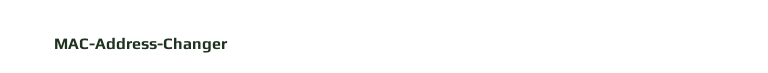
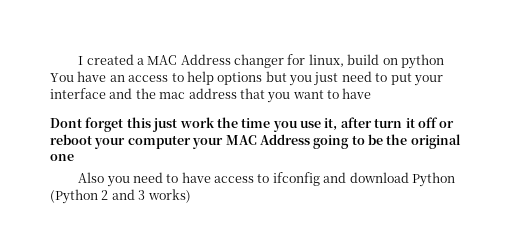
- MAC-Address-Changer
+ I created a MAC Address changer for linux, build on python You have an access to help options but you just need to put your interface and the mac address that you want to have
+ Dont forget this just work the time you use it, after turn it off or reboot your computer your MAC Address going to be the original one
+ Also you need to have access to ifconfig and download Python (Python 2 and 3 works)

